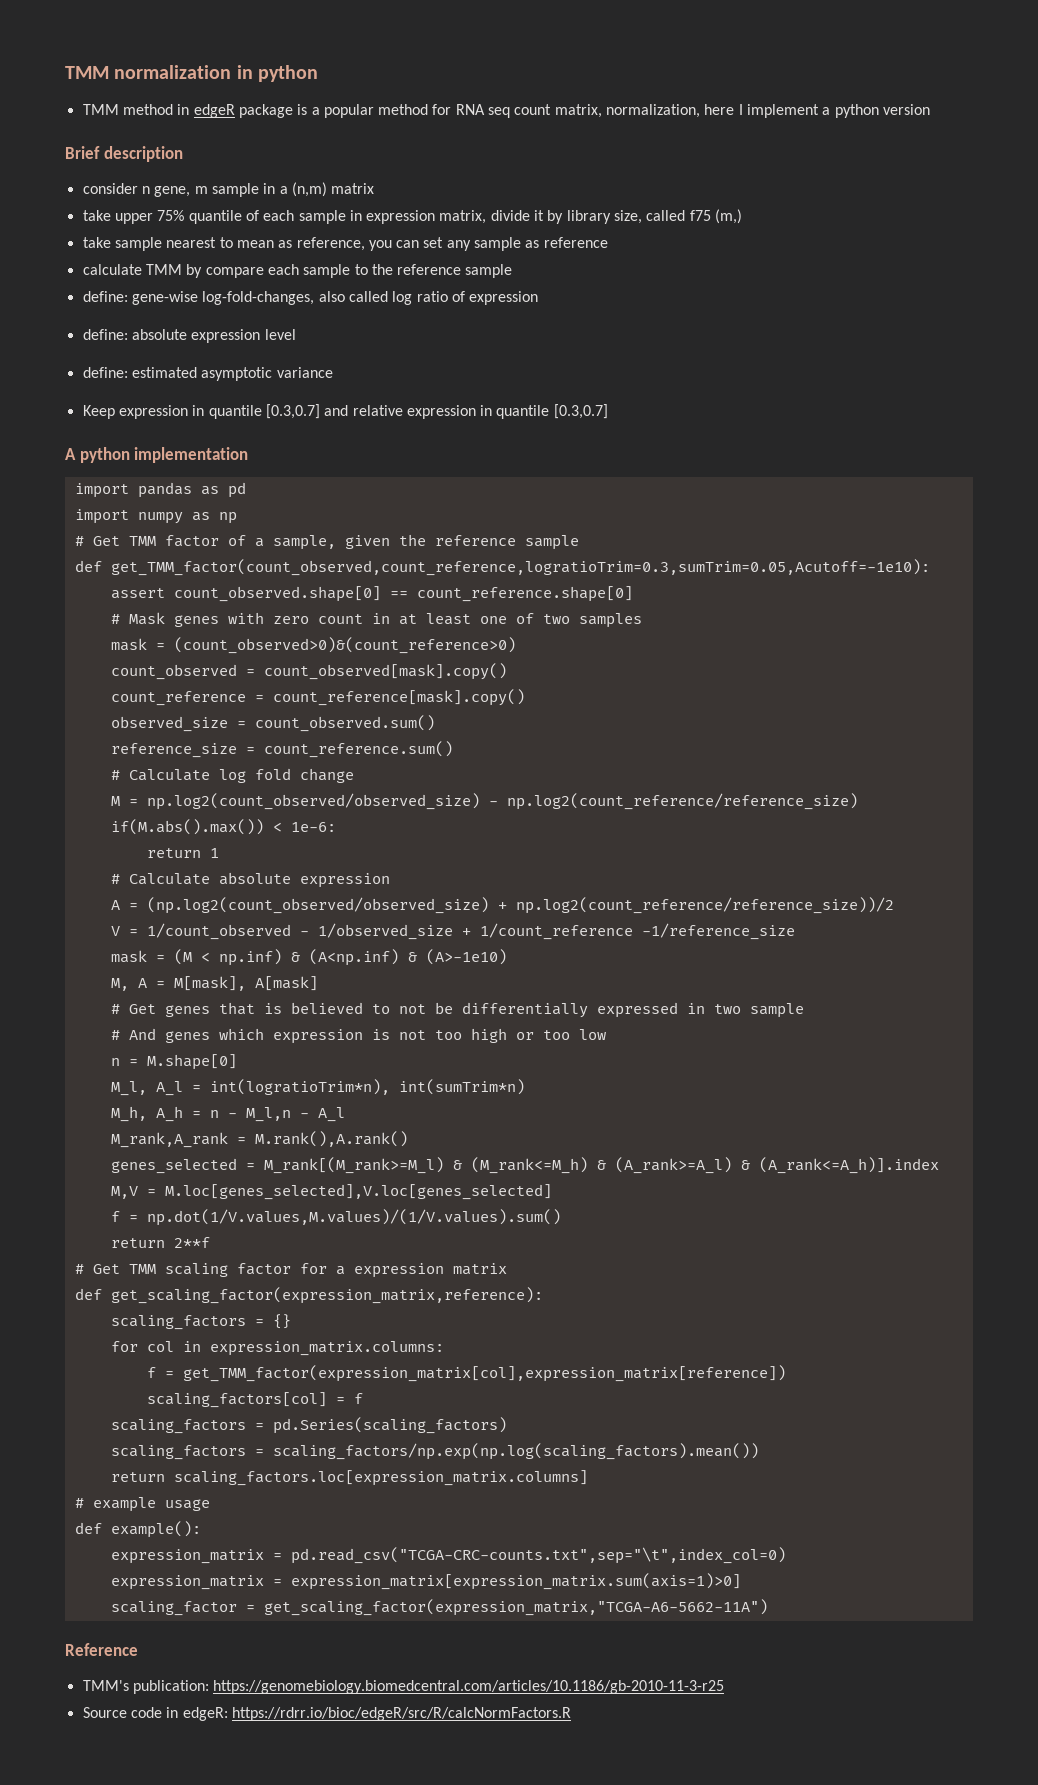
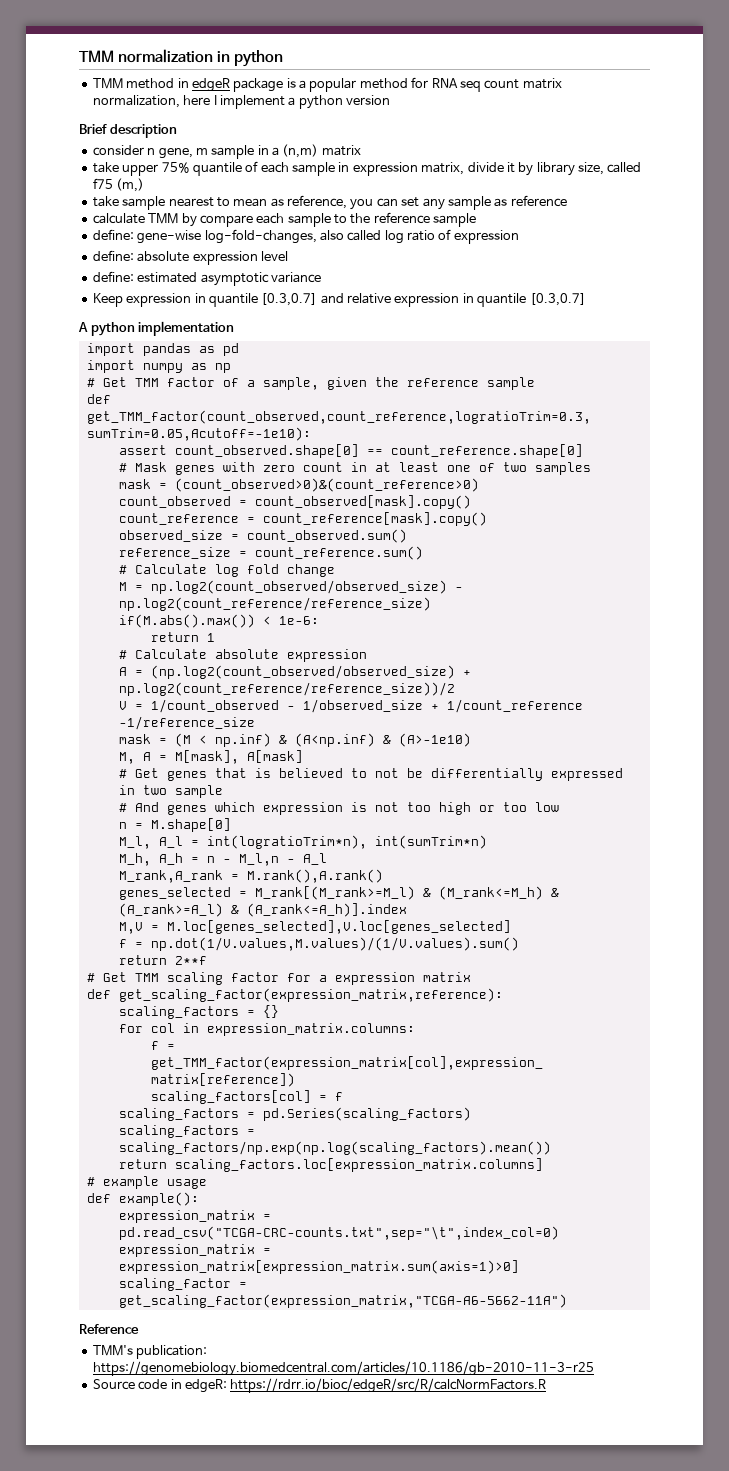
- TMM method in edgeR package is a popular method for RNA seq count matrix, normalization, here I implement a python version
+ TMM method in edgeR package is a popular method for RNA seq count matrix normalization, here I implement a python version

